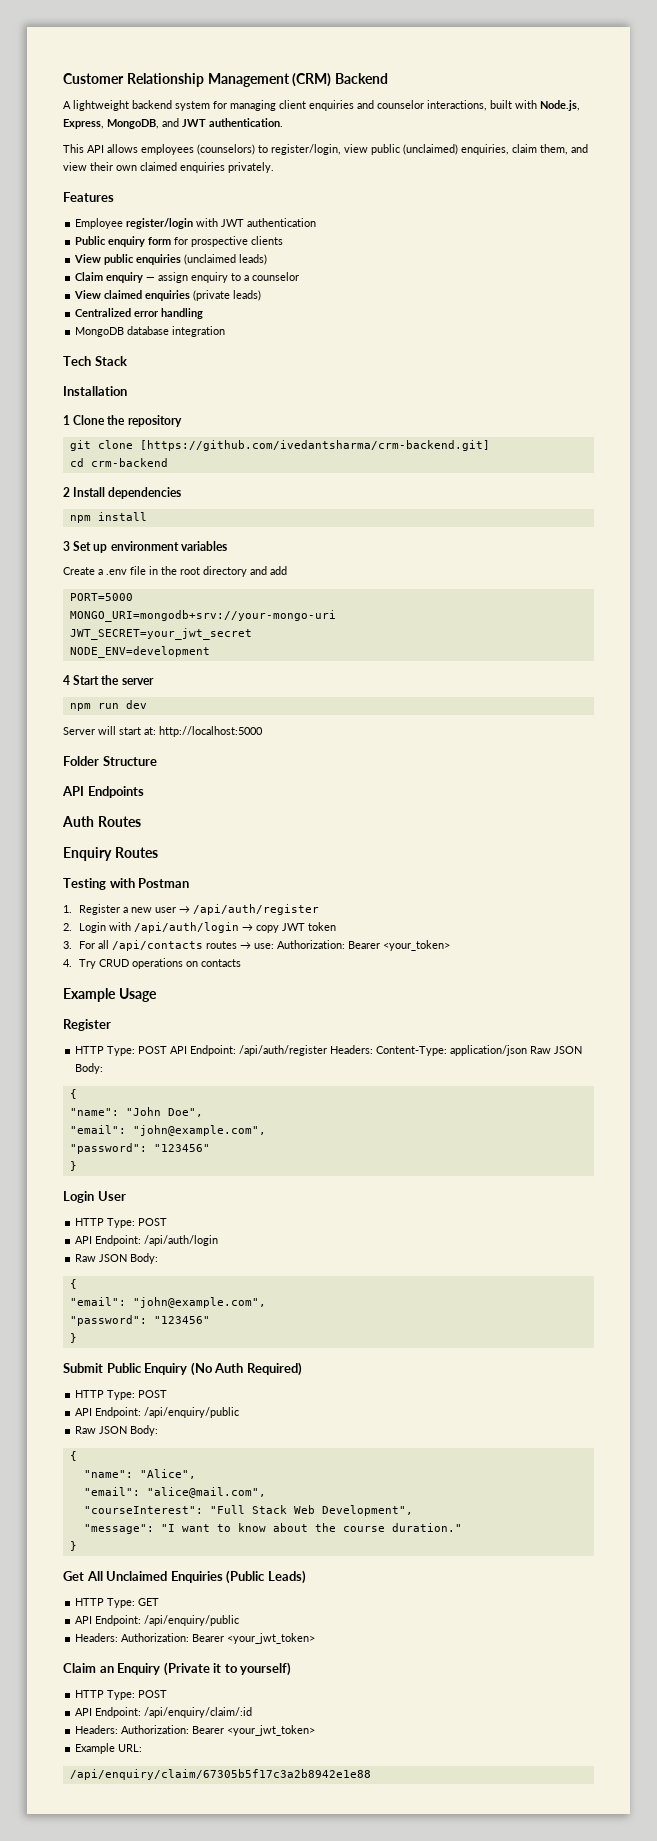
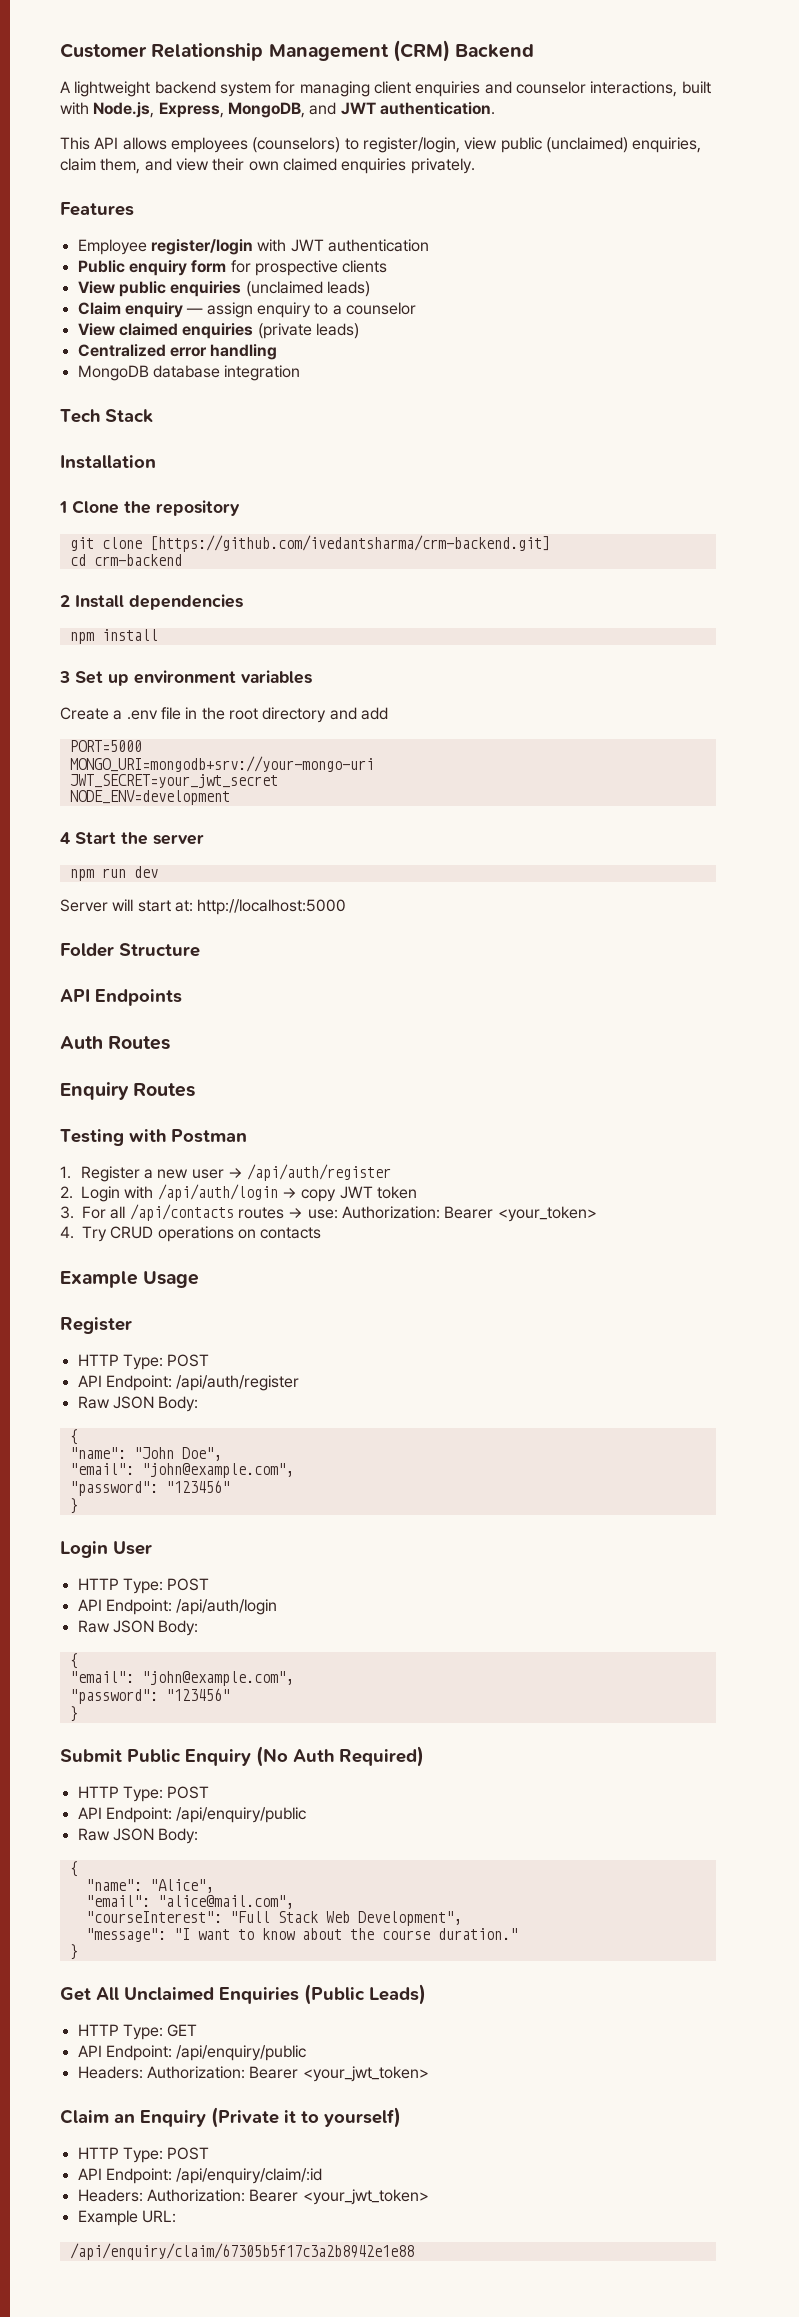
  Example Usage
  Register
- HTTP Type: POST API Endpoint: /api/auth/register Headers: Content-Type: application/json Raw JSON Body:
+ HTTP Type: POST
+ API Endpoint: /api/auth/register
+ Raw JSON Body:

